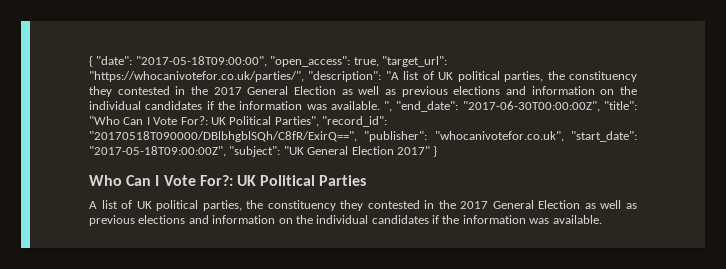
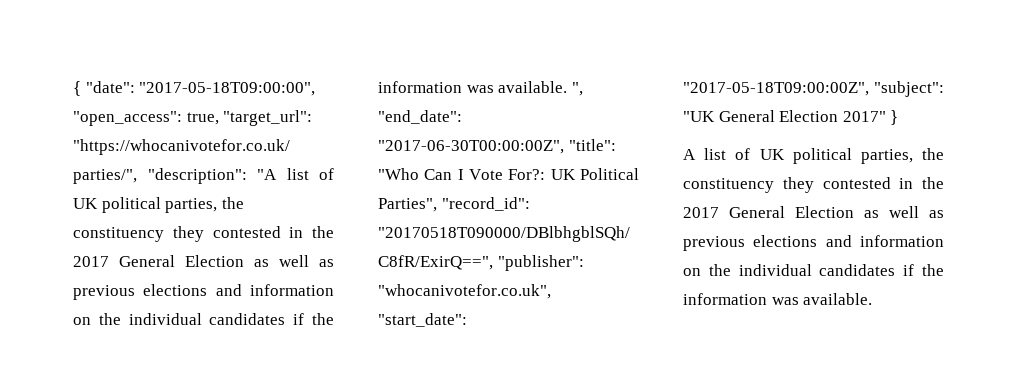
- Who Can I Vote For?: UK Political Parties

